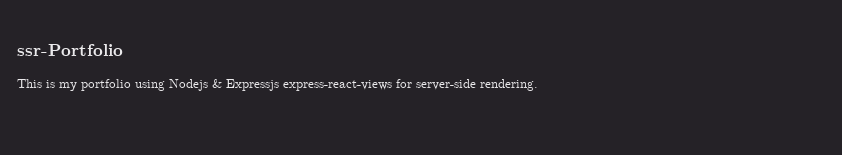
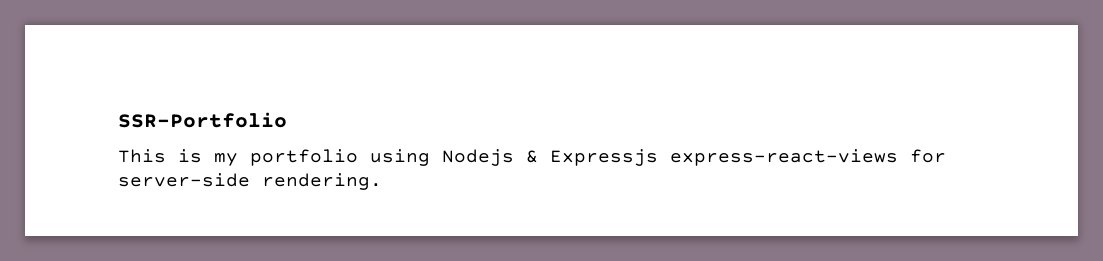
- ssr-Portfolio
+ SSR-Portfolio

